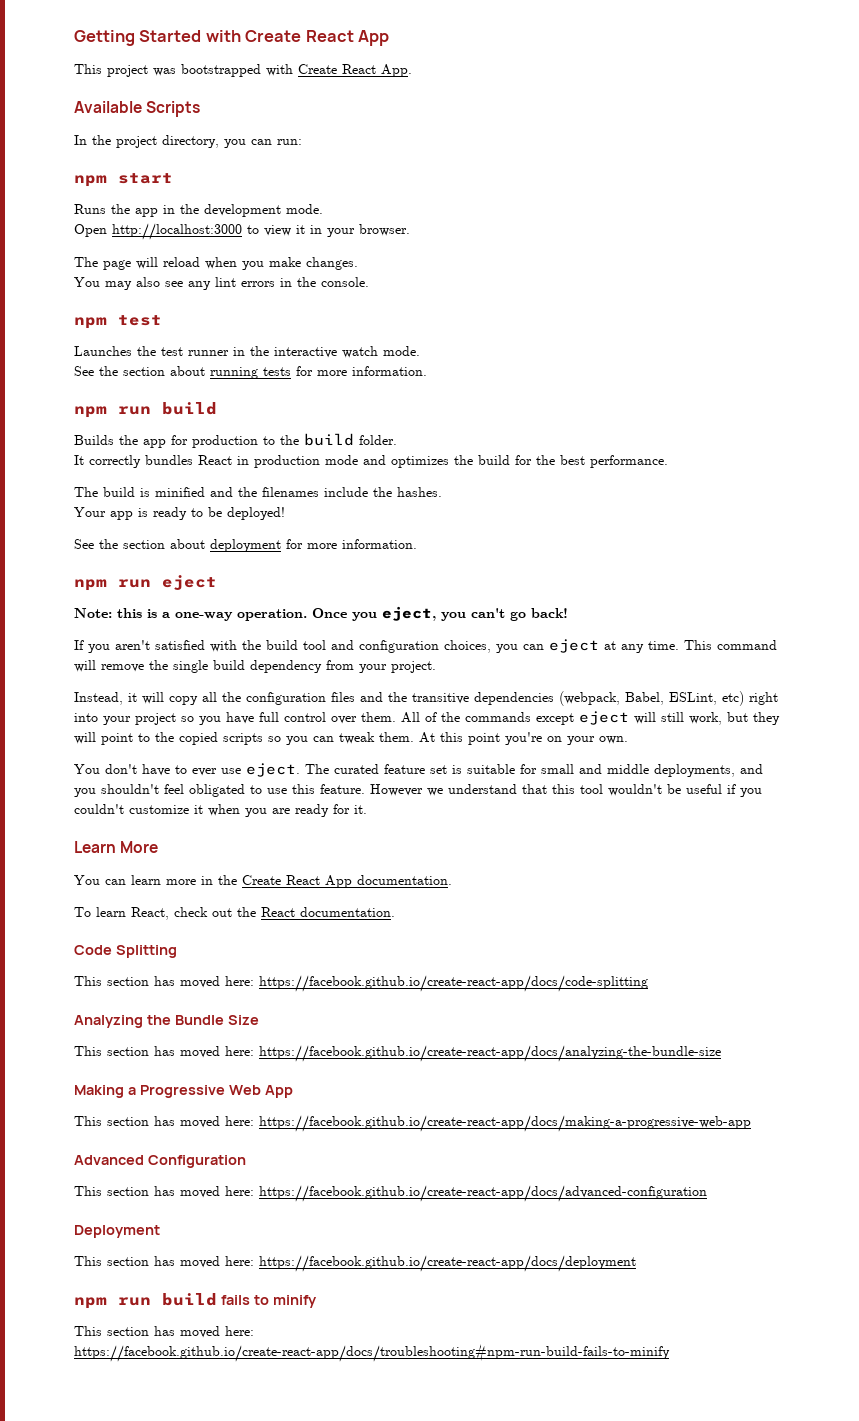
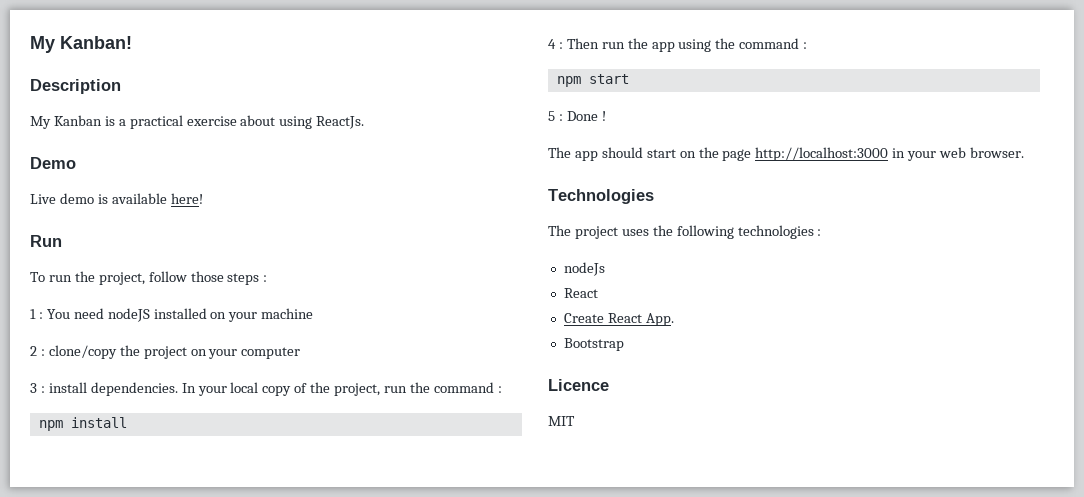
- Getting Started with Create React App
- This project was bootstrapped with Create React App.
- Available Scripts
- In the project directory, you can run:
+ My Kanban!
+ Description
+ My Kanban is a practical exercise about using ReactJs.
+ Demo
+ Live demo is available here!
+ Run
+ To run the project, follow those steps :
+ 1 : You need nodeJS installed on your machine
+ 2 : clone/copy the project on your computer
+ 3 : install dependencies. In your local copy of the project, run the command :
+ npm install
+ 4 : Then run the app using the command :
  npm start
- Runs the app in the development mode.
- Open http://localhost:3000 to view it in your browser.
- The page will reload when you make changes.
- You may also see any lint errors in the console.
- npm test
- Launches the test runner in the interactive watch mode.
- See the section about running tests for more information.
- npm run build
- Builds the app for production to the build folder.
- It correctly bundles React in production mode and optimizes the build for the best performance.
- The build is minified and the filenames include the hashes.
- Your app is ready to be deployed!
- See the section about deployment for more information.
- npm run eject
- Note: this is a one-way operation. Once you eject, you can't go back!
- If you aren't satisfied with the build tool and configuration choices, you can eject at any time. This command will remove the single build dependency from your project.
- Instead, it will copy all the configuration files and the transitive dependencies (webpack, Babel, ESLint, etc) right into your project so you have full control over them. All of the commands except eject will still work, but they will point to the copied scripts so you can tweak them. At this point you're on your own.
- You don't have to ever use eject. The curated feature set is suitable for small and middle deployments, and you shouldn't feel obligated to use this feature. However we understand that this tool wouldn't be useful if you couldn't customize it when you are ready for it.
- Learn More
- You can learn more in the Create React App documentation.
- To learn React, check out the React documentation.
- Code Splitting
- This section has moved here: https://facebook.github.io/create-react-app/docs/code-splitting
- Analyzing the Bundle Size
- This section has moved here: https://facebook.github.io/create-react-app/docs/analyzing-the-bundle-size
- Making a Progressive Web App
- This section has moved here: https://facebook.github.io/create-react-app/docs/making-a-progressive-web-app
- Advanced Configuration
- This section has moved here: https://facebook.github.io/create-react-app/docs/advanced-configuration
- Deployment
- This section has moved here: https://facebook.github.io/create-react-app/docs/deployment
- npm run build fails to minify
- This section has moved here: https://facebook.github.io/create-react-app/docs/troubleshooting#npm-run-build-fails-to-minify
+ 5 : Done !
+ The app should start on the page http://localhost:3000 in your web browser.
+ Technologies
+ The project uses the following technologies :
+ nodeJs
+ React
+ Create React App.
+ Bootstrap
+ Licence
+ MIT

